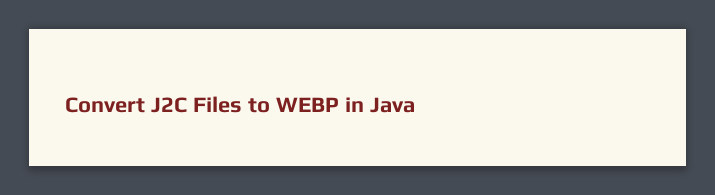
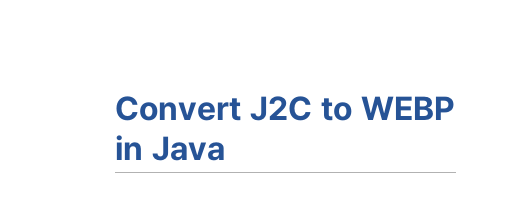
- Convert J2C Files to WEBP in Java
+ Convert J2C to WEBP in Java

